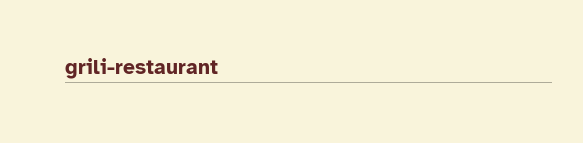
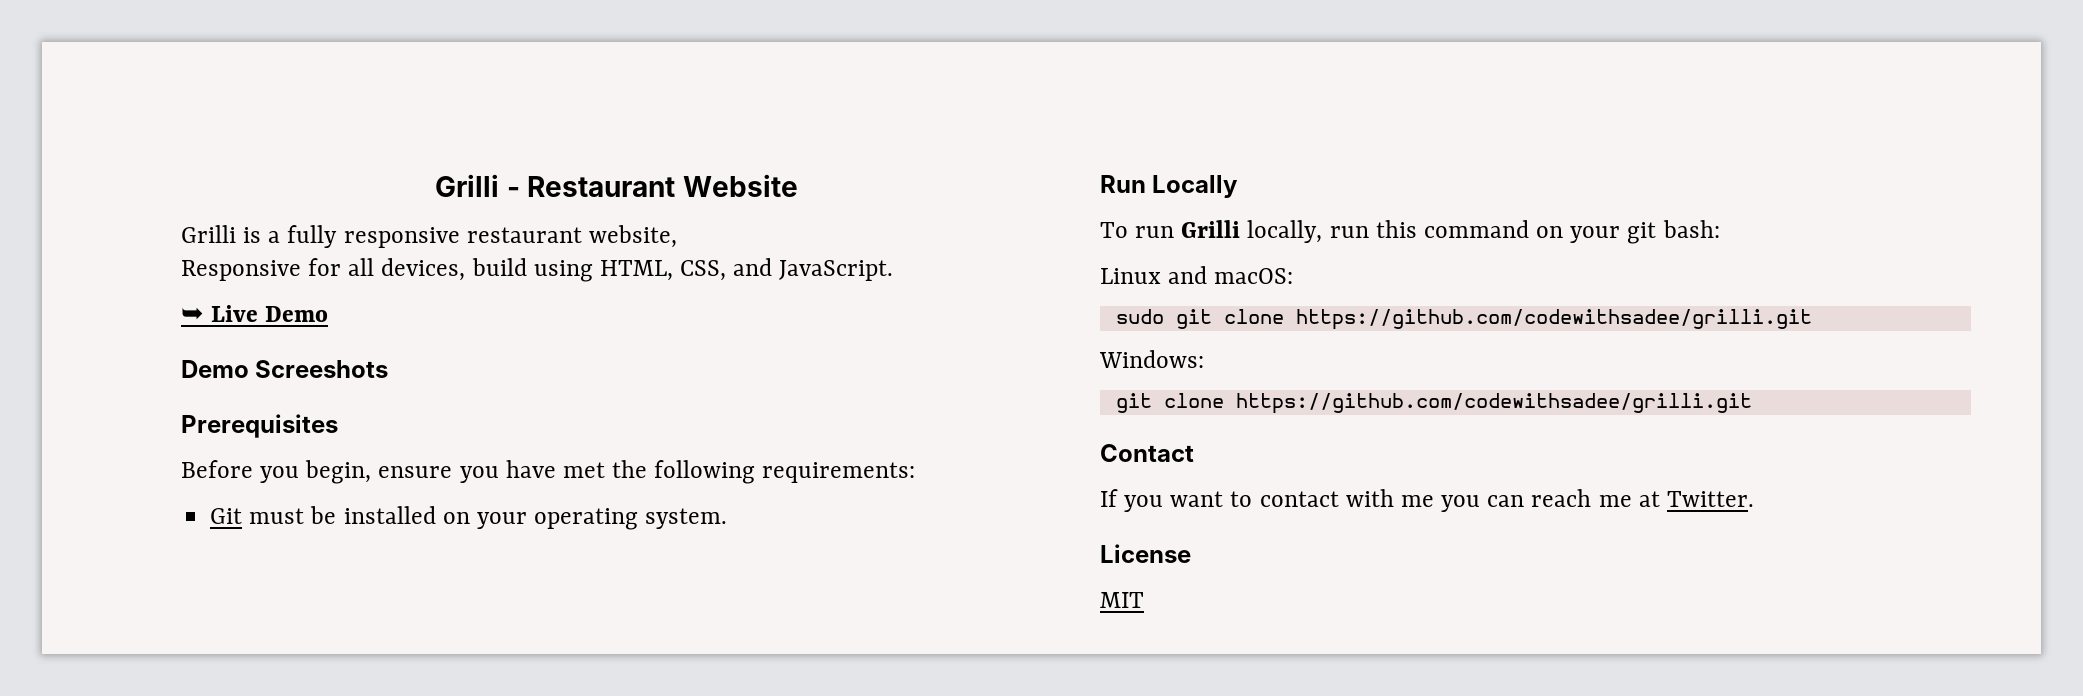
- grili-restaurant
+ Grilli - Restaurant Website
+ Grilli is a fully responsive restaurant website,
+ Responsive for all devices, build using HTML, CSS, and JavaScript.
+ ➥ Live Demo
+ Demo Screeshots
+ Prerequisites
+ Before you begin, ensure you have met the following requirements:
+ Git must be installed on your operating system.
+ Run Locally
+ To run Grilli locally, run this command on your git bash:
+ Linux and macOS:
+ sudo git clone https://github.com/codewithsadee/grilli.git
+ Windows:
+ git clone https://github.com/codewithsadee/grilli.git
+ Contact
+ If you want to contact with me you can reach me at Twitter.
+ License
+ MIT

